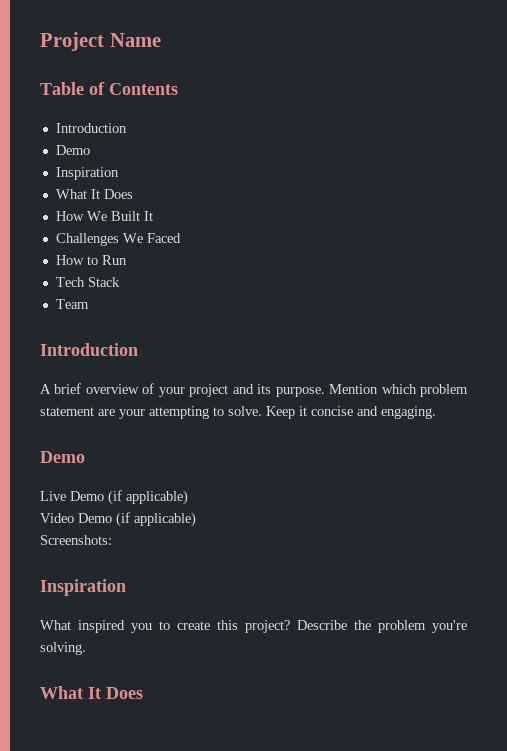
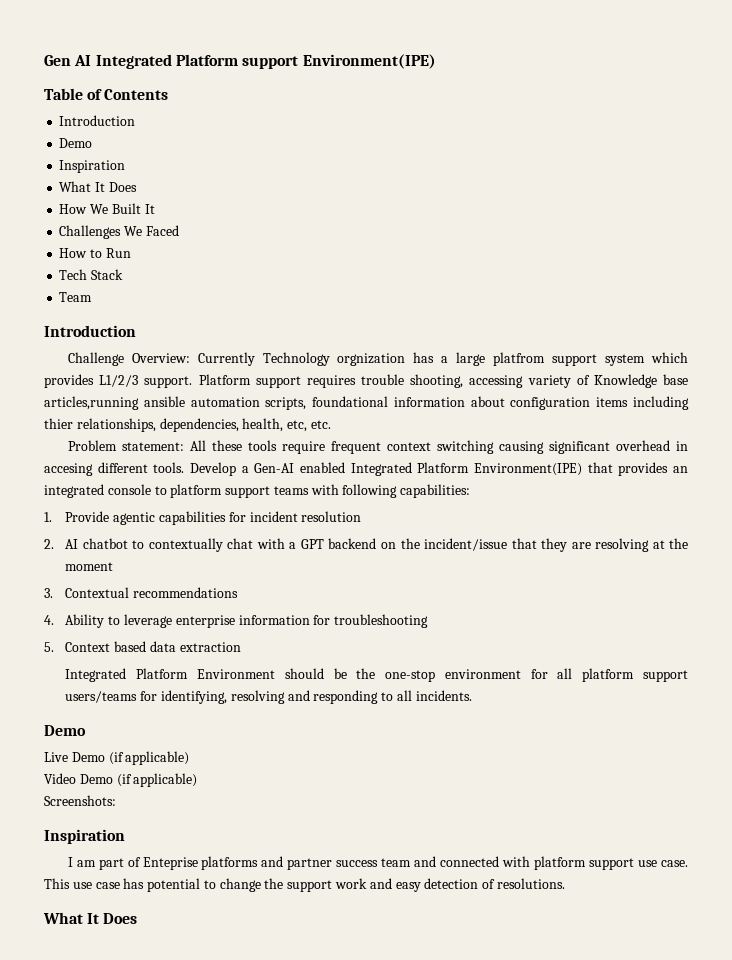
- Project Name
+ Gen AI Integrated Platform support Environment(IPE)
- A brief overview of your project and its purpose. Mention which problem statement are your attempting to solve. Keep it concise and engaging.
+ Challenge Overview: Currently Technology orgnization has a large platfrom support system which provides L1/2/3 support. Platform support requires trouble shooting, accessing variety of Knowledge base articles,running ansible automation scripts, foundational information about configuration items including thier relationships, dependencies, health, etc, etc.
+ Problem statement: All these tools require frequent context switching causing significant overhead in accesing different tools. Develop a Gen-AI enabled Integrated Platform Environment(IPE) that provides an integrated console to platform support teams with following capabilities:
+ 1. Provide agentic capabilities for incident resolution
+ 2. AI chatbot to contextually chat with a GPT backend on the incident/issue that they are resolving at the moment
+ 3. Contextual recommendations
+ 4. Ability to leverage enterprise information for troubleshooting
+ 5. Context based data extraction
+ Integrated Platform Environment should be the one-stop environment for all platform support users/teams for identifying, resolving and responding to all incidents.
- What inspired you to create this project? Describe the problem you're solving.
+ I am part of Enteprise platforms and partner success team and connected with platform support use case. This use case has potential to change the support work and easy detection of resolutions.

